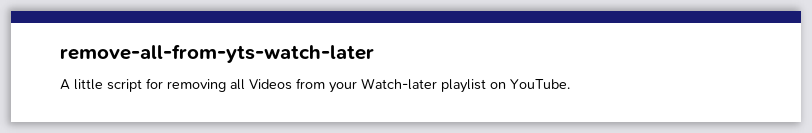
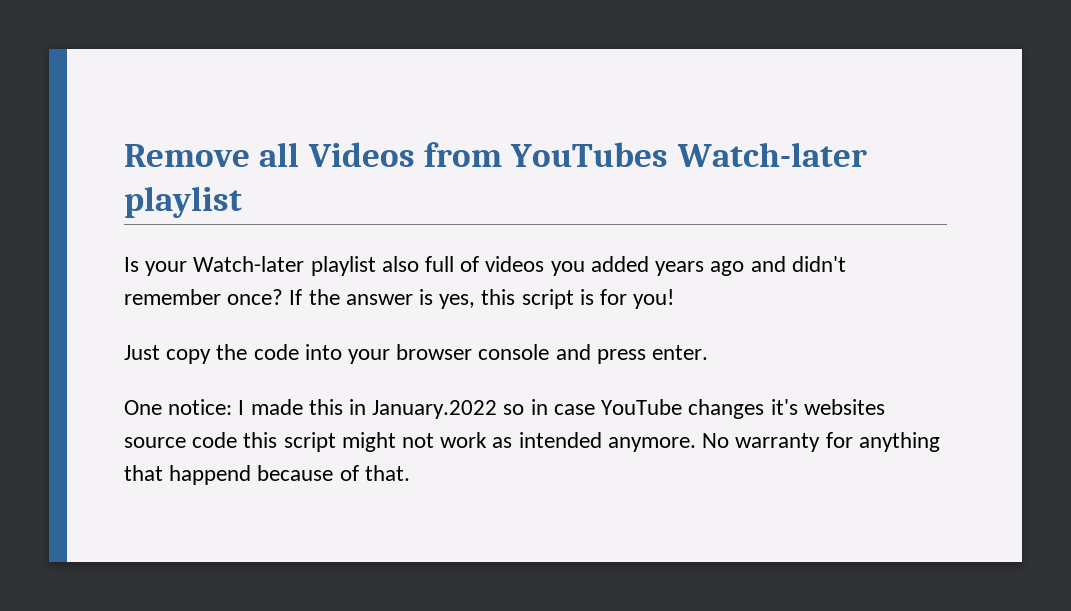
- remove-all-from-yts-watch-later
- A little script for removing all Videos from your Watch-later playlist on YouTube.
+ Remove all Videos from YouTubes Watch-later playlist
+ Is your Watch-later playlist also full of videos you added years ago and didn't remember once? If the answer is yes, this script is for you!
+ Just copy the code into your browser console and press enter.
+ One notice: I made this in January.2022 so in case YouTube changes it's websites source code this script might not work as intended anymore. No warranty for anything that happend because of that.

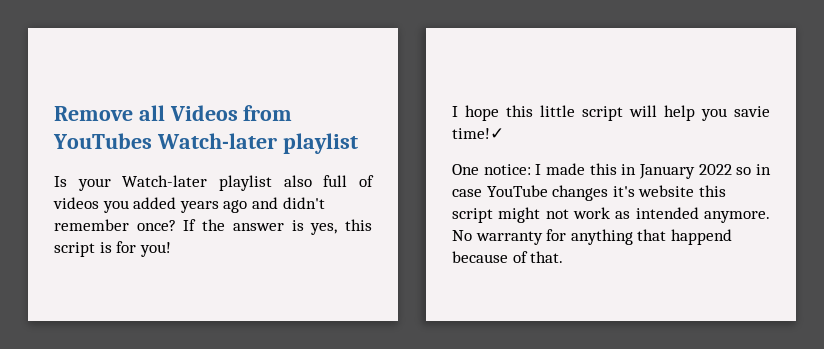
- Just copy the code into your browser console and press enter.
+ I hope this little script will help you savie time!✓
- One notice: I made this in January.2022 so in case YouTube changes it's websites source code this script might not work as intended anymore.
+ One notice: I made this in January 2022 so in case YouTube changes it's website this script might not work as intended anymore.

